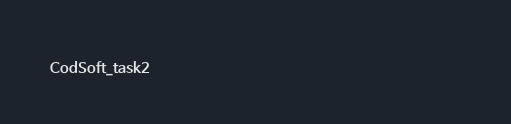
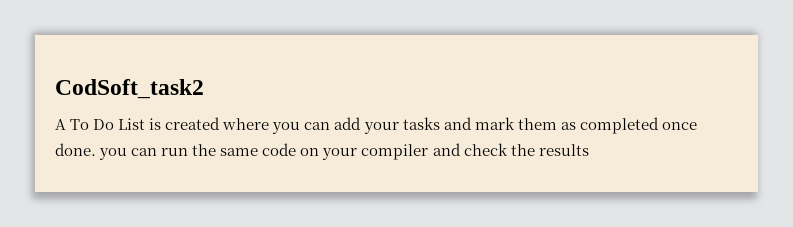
+ A To Do List is created where you can add your tasks and mark them as completed once done. you can run the same code on your compiler and check the results

